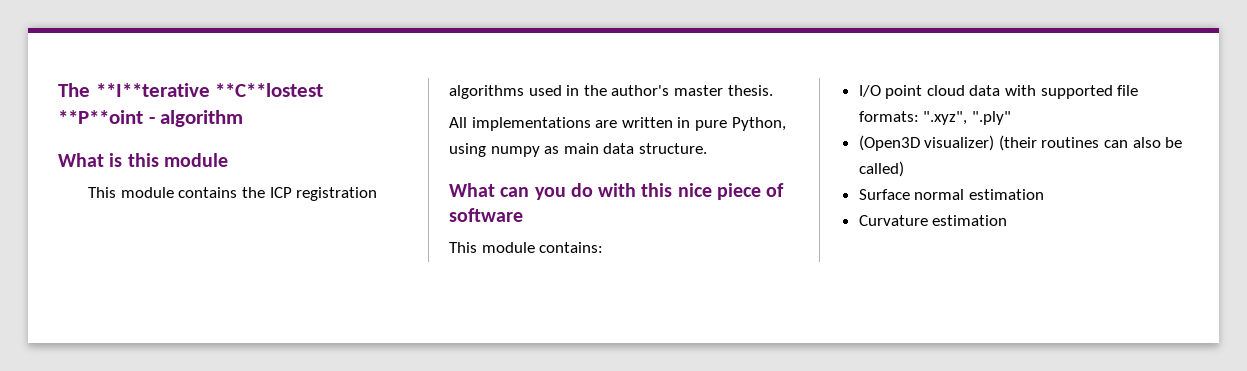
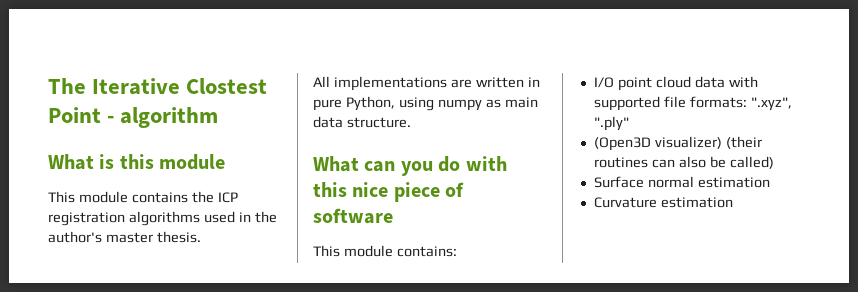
- The **I**terative **C**lostest **P**oint - algorithm
+ The Iterative Clostest Point - algorithm

